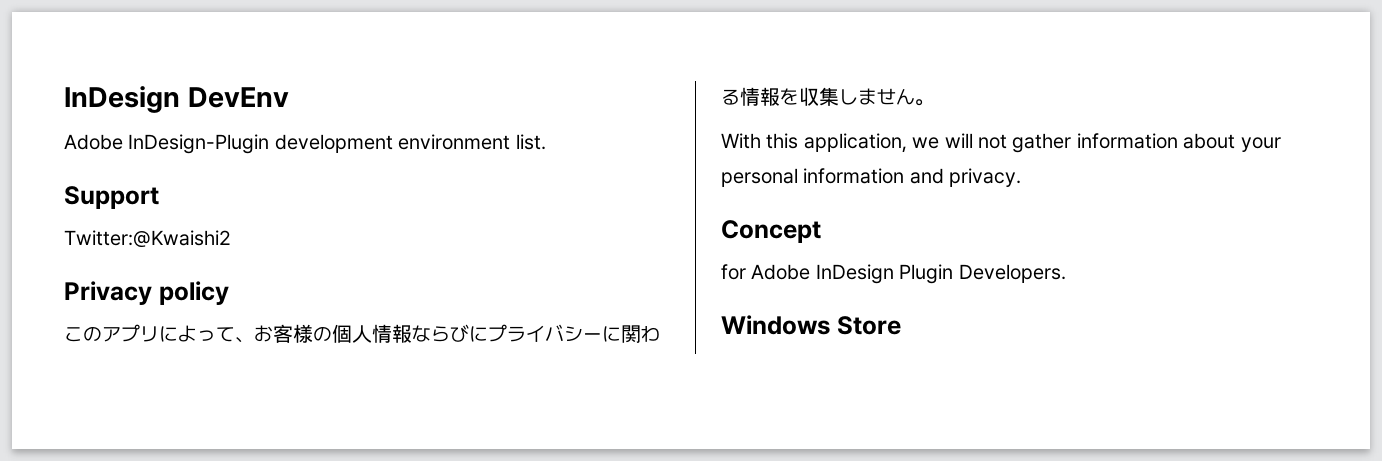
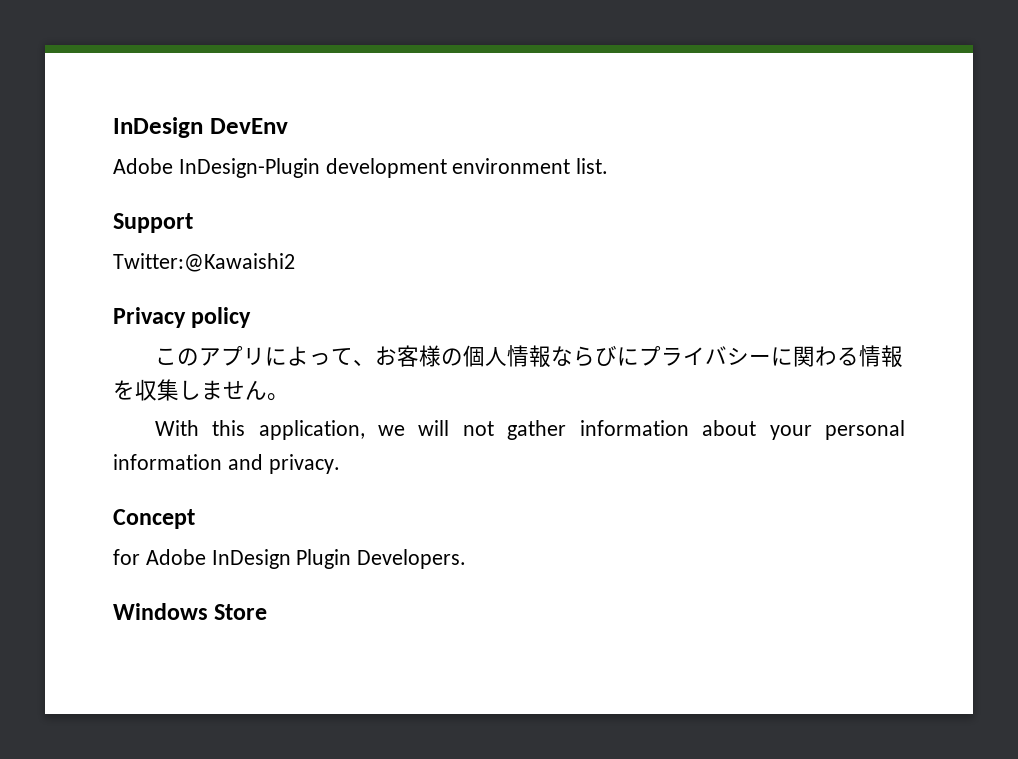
- Twitter:@Kwaishi2
+ Twitter:@Kawaishi2

